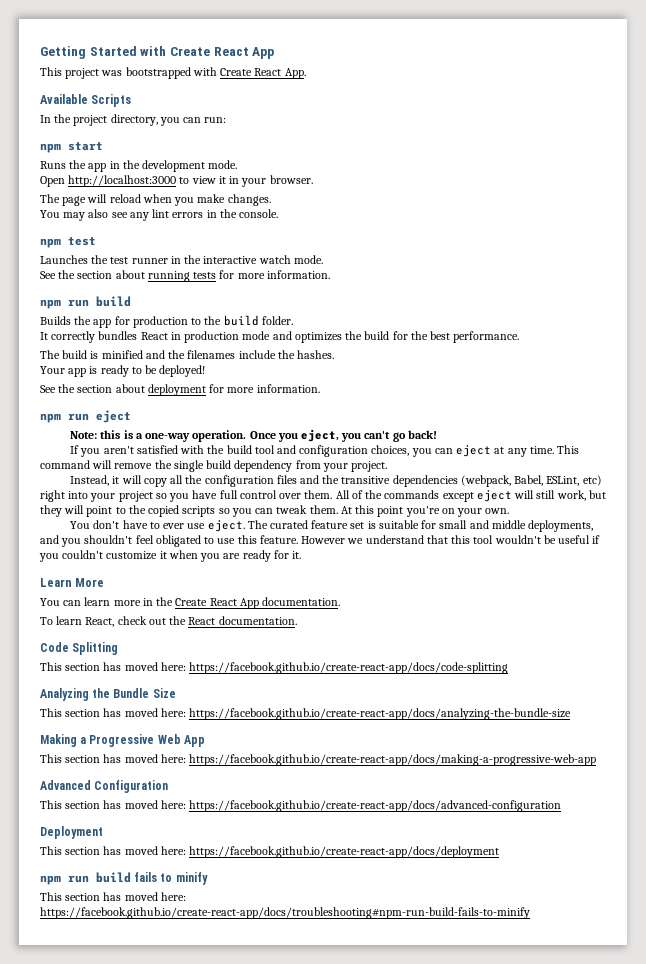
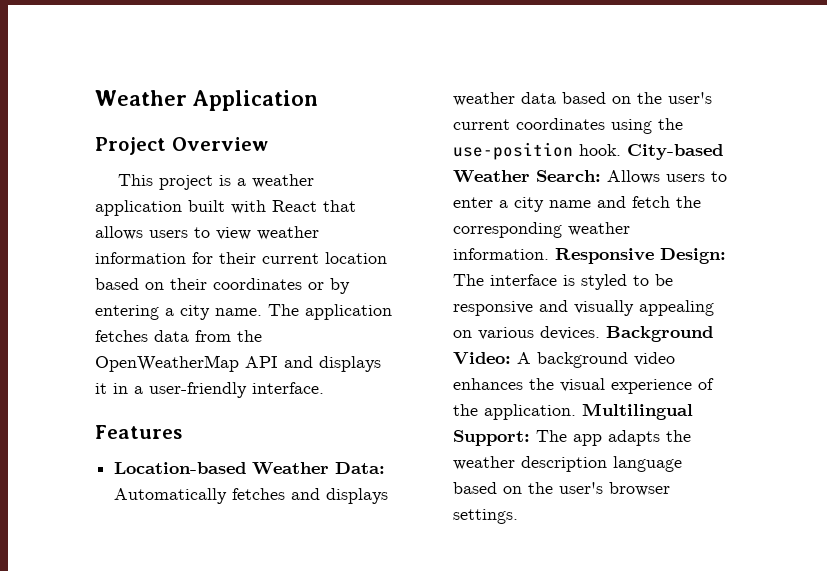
- Getting Started with Create React App
- This project was bootstrapped with Create React App.
- Available Scripts
- In the project directory, you can run:
- npm start
- Runs the app in the development mode.
- Open http://localhost:3000 to view it in your browser.
- The page will reload when you make changes.
- You may also see any lint errors in the console.
- npm test
- Launches the test runner in the interactive watch mode.
- See the section about running tests for more information.
- npm run build
- Builds the app for production to the build folder.
- It correctly bundles React in production mode and optimizes the build for the best performance.
- The build is minified and the filenames include the hashes.
- Your app is ready to be deployed!
- See the section about deployment for more information.
- npm run eject
- Note: this is a one-way operation. Once you eject, you can't go back!
- If you aren't satisfied with the build tool and configuration choices, you can eject at any time. This command will remove the single build dependency from your project.
- Instead, it will copy all the configuration files and the transitive dependencies (webpack, Babel, ESLint, etc) right into your project so you have full control over them. All of the commands except eject will still work, but they will point to the copied scripts so you can tweak them. At this point you're on your own.
- You don't have to ever use eject. The curated feature set is suitable for small and middle deployments, and you shouldn't feel obligated to use this feature. However we understand that this tool wouldn't be useful if you couldn't customize it when you are ready for it.
- Learn More
- You can learn more in the Create React App documentation.
- To learn React, check out the React documentation.
- Code Splitting
- This section has moved here: https://facebook.github.io/create-react-app/docs/code-splitting
- Analyzing the Bundle Size
- This section has moved here: https://facebook.github.io/create-react-app/docs/analyzing-the-bundle-size
- Making a Progressive Web App
- This section has moved here: https://facebook.github.io/create-react-app/docs/making-a-progressive-web-app
- Advanced Configuration
- This section has moved here: https://facebook.github.io/create-react-app/docs/advanced-configuration
- Deployment
- This section has moved here: https://facebook.github.io/create-react-app/docs/deployment
- npm run build fails to minify
- This section has moved here: https://facebook.github.io/create-react-app/docs/troubleshooting#npm-run-build-fails-to-minify
+ Weather Application
+ Project Overview
+ This project is a weather application built with React that allows users to view weather information for their current location based on their coordinates or by entering a city name. The application fetches data from the OpenWeatherMap API and displays it in a user-friendly interface.
+ Features
+ Location-based Weather Data: Automatically fetches and displays weather data based on the user's current coordinates using the use-position hook. City-based Weather Search: Allows users to enter a city name and fetch the corresponding weather information. Responsive Design: The interface is styled to be responsive and visually appealing on various devices. Background Video: A background video enhances the visual experience of the application. Multilingual Support: The app adapts the weather description language based on the user's browser settings.

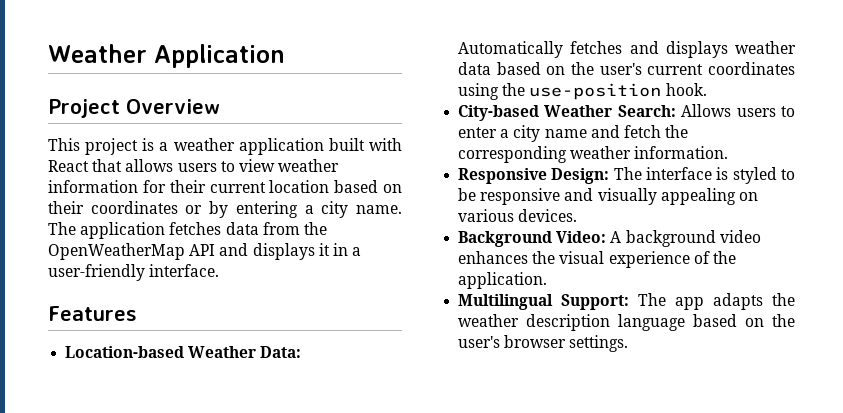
- Automatically fetches and displays weather data based on the user's current coordinates using the use-position hook. City-based Weather Search:
+ Automatically fetches and displays weather data based on the user's current coordinates using the use-position hook.
+ City-based Weather Search:
- Allows users to enter a city name and fetch the corresponding weather information. Responsive Design:
+ Allows users to enter a city name and fetch the corresponding weather information.
+ Responsive Design:
- The interface is styled to be responsive and visually appealing on various devices. Background Video:
+ The interface is styled to be responsive and visually appealing on various devices.
+ Background Video:
- A background video enhances the visual experience of the application. Multilingual Support:
+ A background video enhances the visual experience of the application.
+ Multilingual Support:

